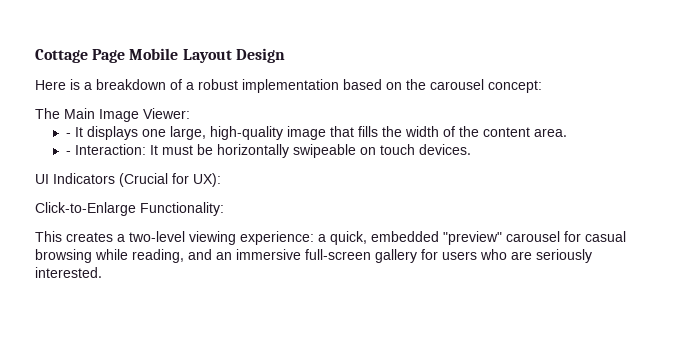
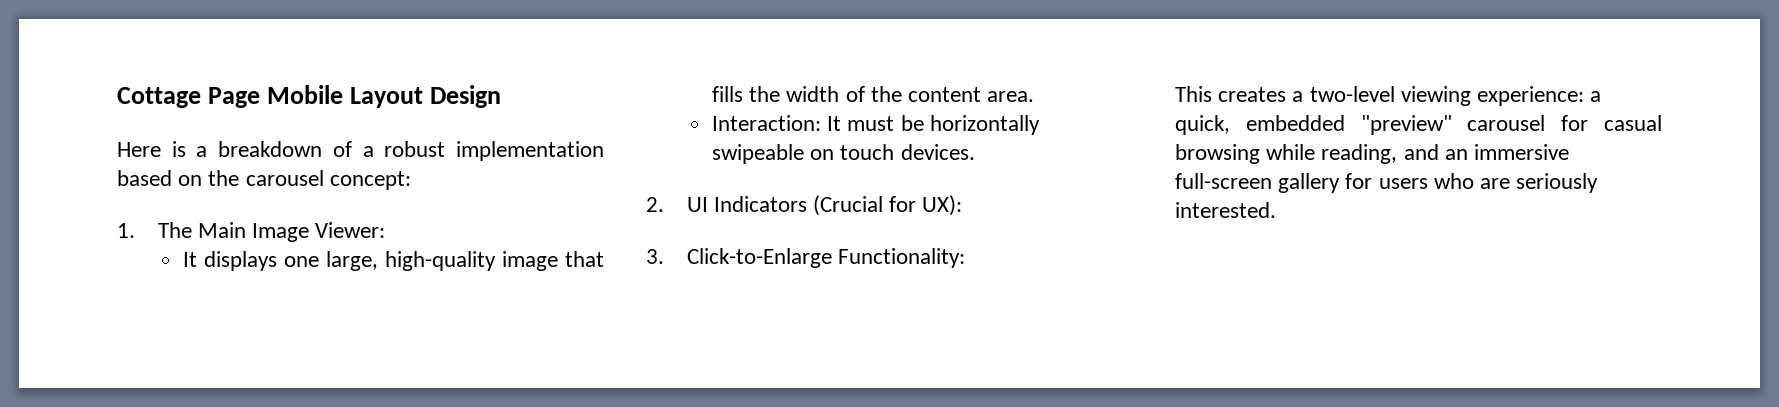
- The Main Image Viewer:
+ 1. The Main Image Viewer:
- - It displays one large, high-quality image that fills the width of the content area.
+ It displays one large, high-quality image that fills the width of the content area.
- - Interaction: It must be horizontally swipeable on touch devices.
+ Interaction: It must be horizontally swipeable on touch devices.
- UI Indicators (Crucial for UX):
+ 2. UI Indicators (Crucial for UX):
- Click-to-Enlarge Functionality:
+ 3. Click-to-Enlarge Functionality:

